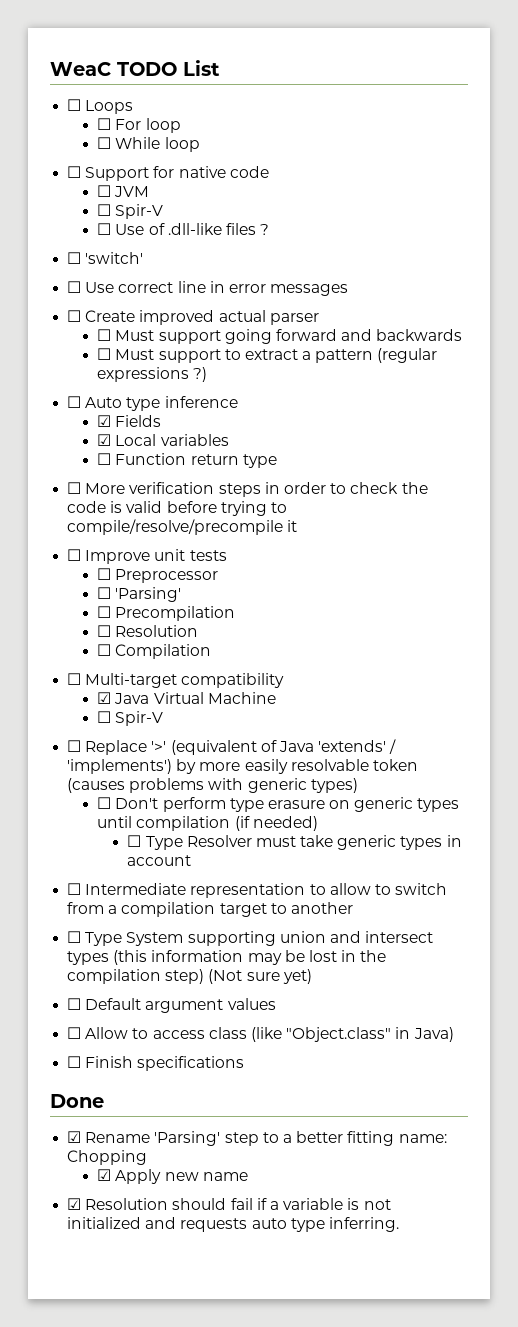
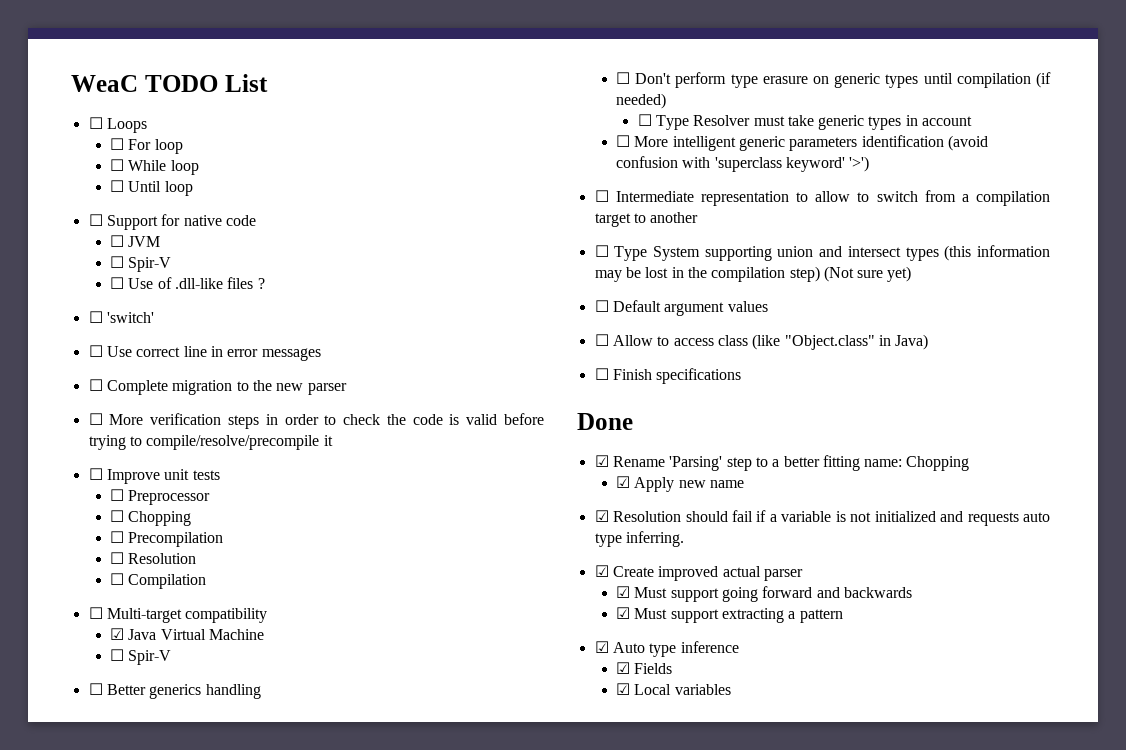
+ ☐ Until loop
- ☐ Create improved actual parser
- ☐ Must support going forward and backwards
- ☐ Must support to extract a pattern (regular expressions ?)
- ☐ Auto type inference
- ☑ Fields
- ☑ Local variables
- ☐ Function return type
+ ☐ Complete migration to the new parser
- ☐ 'Parsing'
+ ☐ Chopping
- ☐ Replace '>' (equivalent of Java 'extends' / 'implements') by more easily resolvable token (causes problems with generic types)
+ ☐ Better generics handling
+ ☐ More intelligent generic parameters identification (avoid confusion with 'superclass keyword' '>')
+ ☑ Create improved actual parser
+ ☑ Must support going forward and backwards
+ ☑ Must support extracting a pattern
+ ☑ Auto type inference
+ ☑ Fields
+ ☑ Local variables

